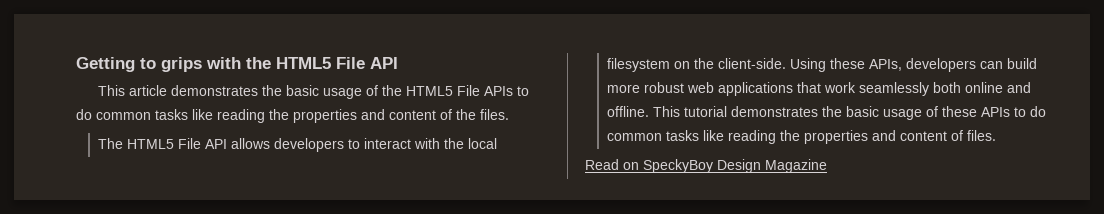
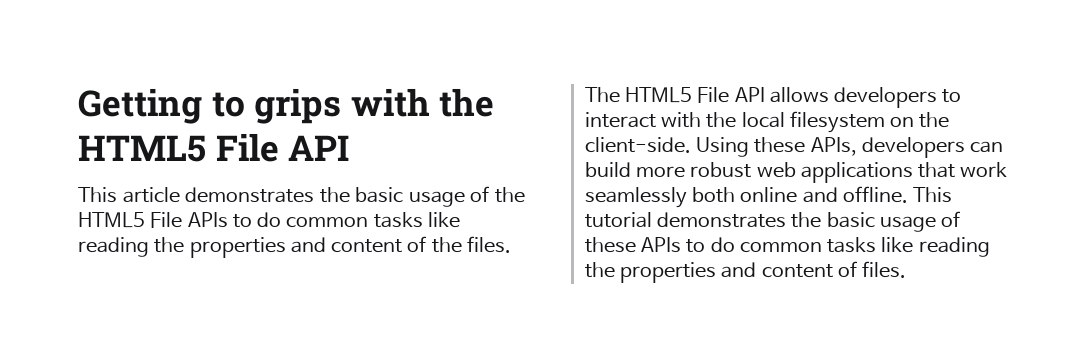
- Read on SpeckyBoy Design Magazine

